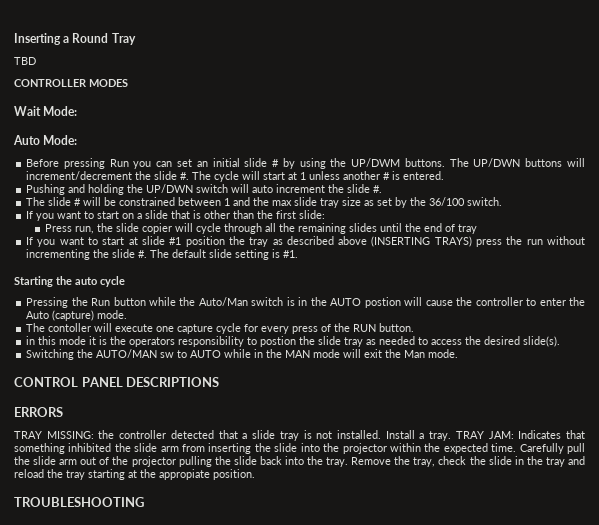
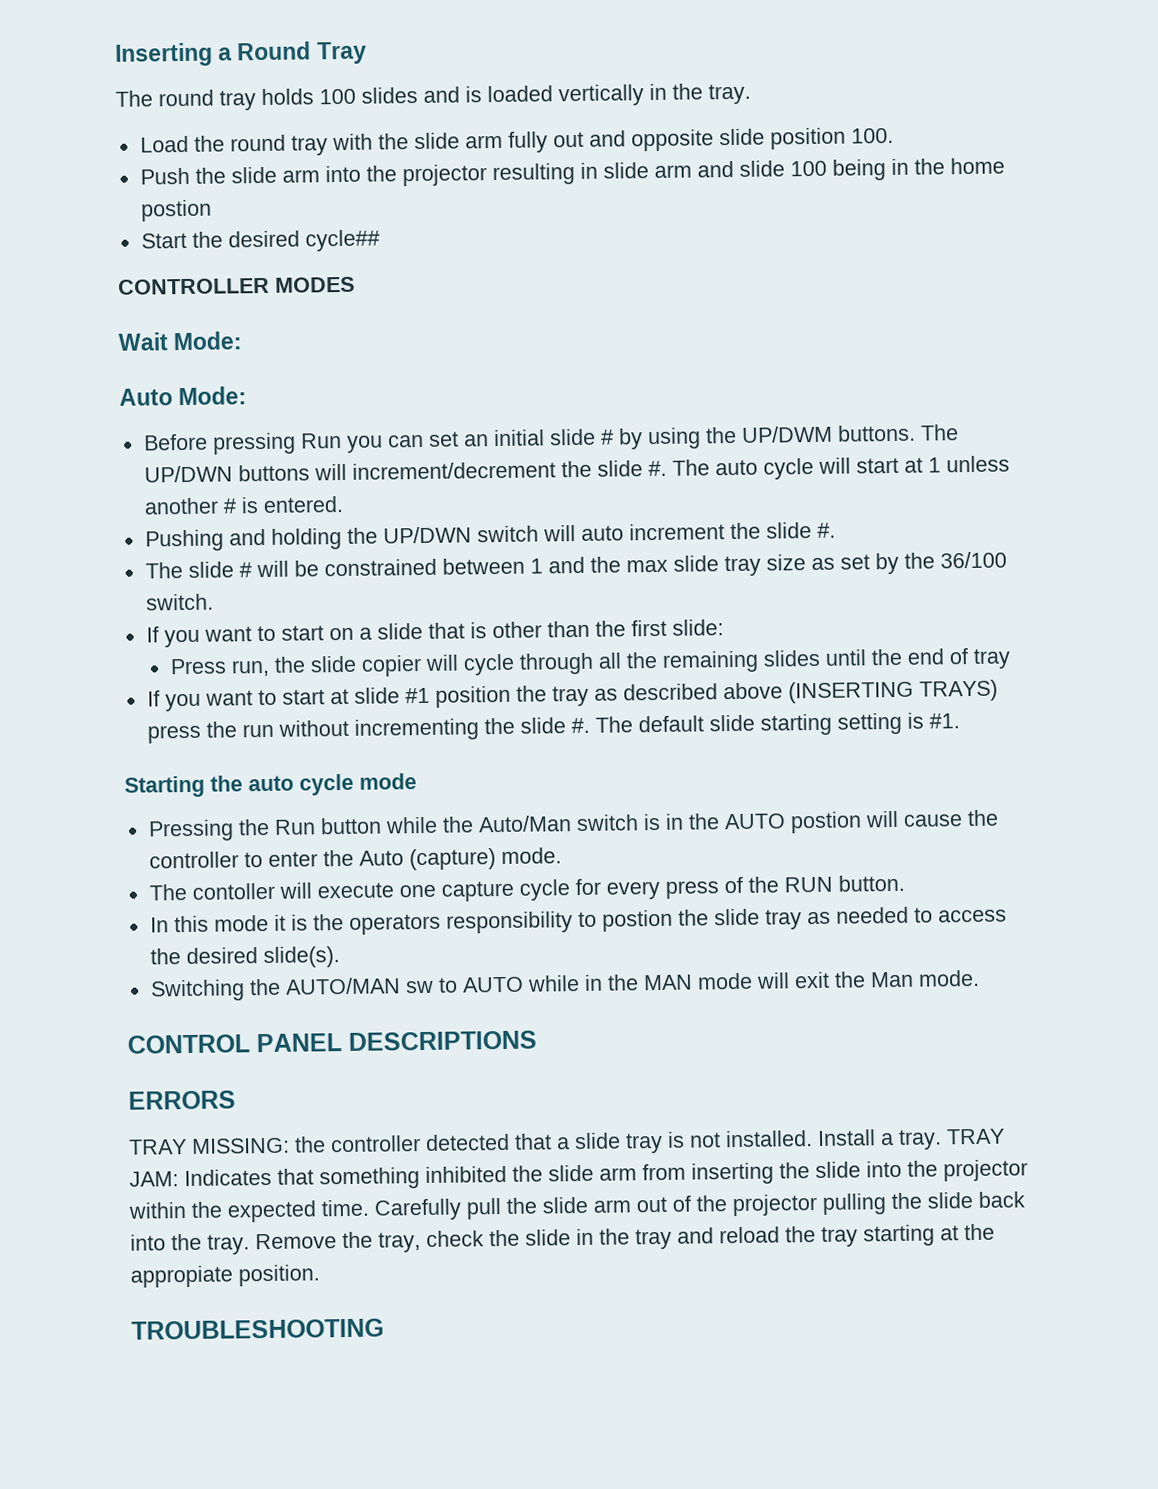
- TBD
+ The round tray holds 100 slides and is loaded vertically in the tray.
+ Load the round tray with the slide arm fully out and opposite slide position 100.
+ Push the slide arm into the projector resulting in slide arm and slide 100 being in the home postion
+ Start the desired cycle##
- The cycle will start at 1 unless another # is entered.
+ The auto cycle will start at 1 unless another # is entered.
- The default slide setting is #1.
+ The default slide starting setting is #1.
- Starting the auto cycle
+ Starting the auto cycle mode
- in this mode it is the operators responsibility to postion the slide tray as needed to access the desired slide(s).
+ In this mode it is the operators responsibility to postion the slide tray as needed to access the desired slide(s).

